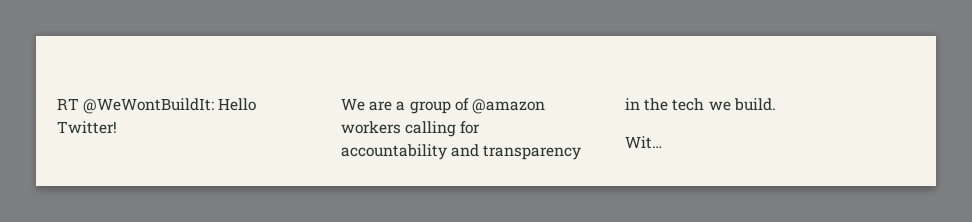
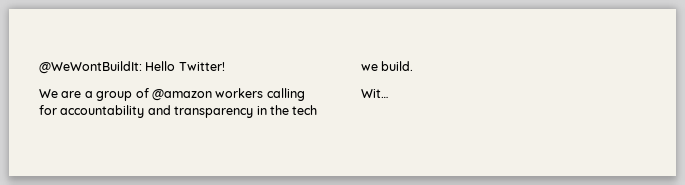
- RT @WeWontBuildIt: Hello Twitter!
+ @WeWontBuildIt: Hello Twitter!

